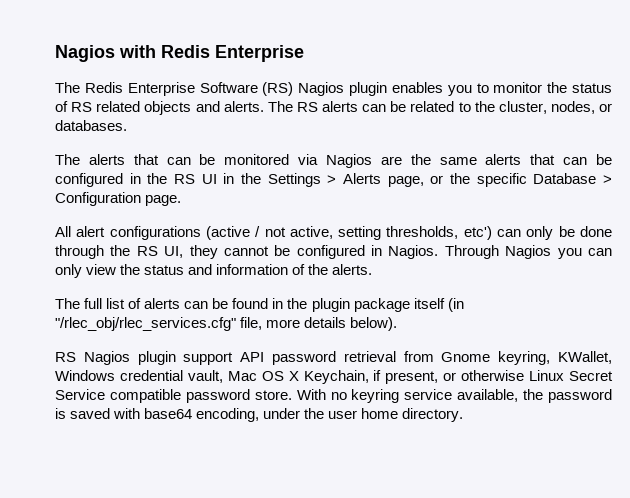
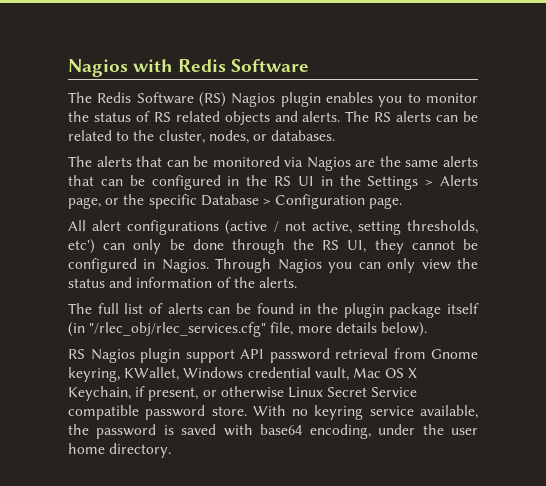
- Nagios with Redis Enterprise
+ Nagios with Redis Software
- The Redis Enterprise Software (RS) Nagios plugin enables you to monitor the status of RS related objects and alerts.
+ The Redis Software (RS) Nagios plugin enables you to monitor the status of RS related objects and alerts.

